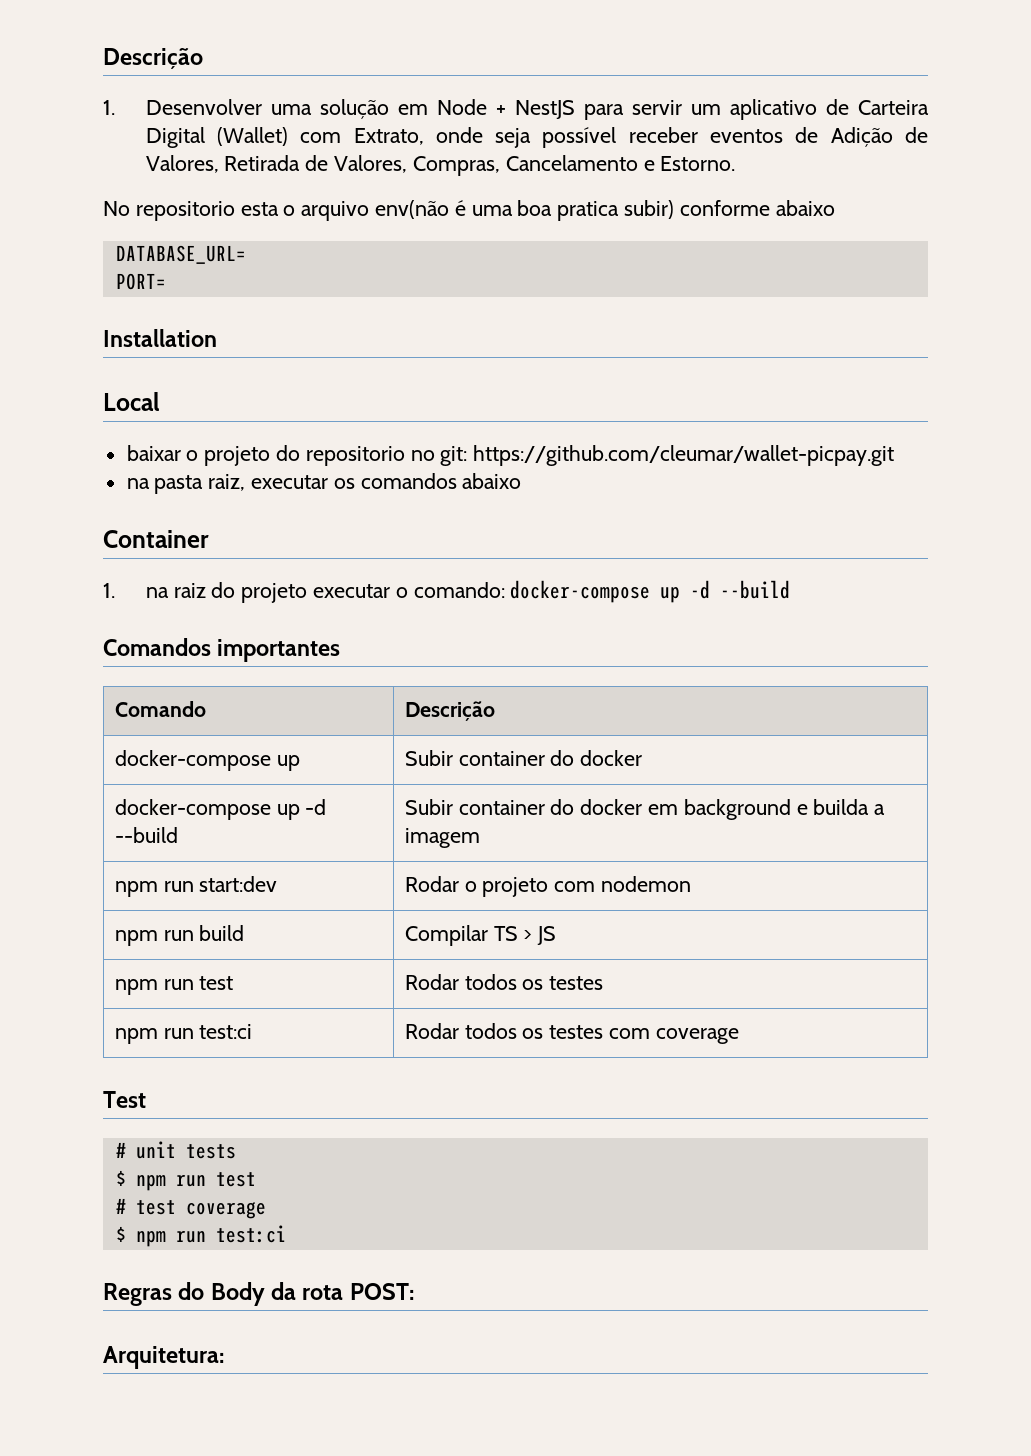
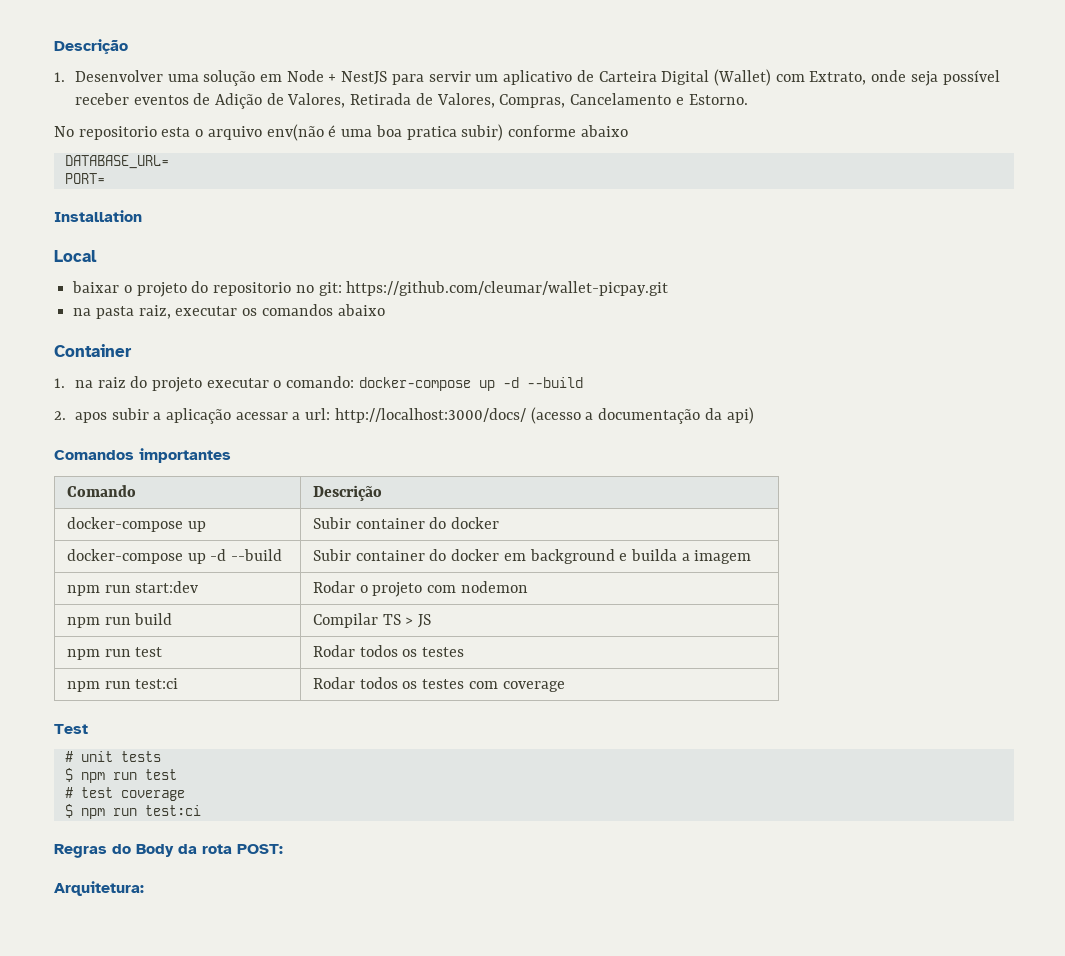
+ 2. apos subir a aplicação acessar a url: http://localhost:3000/docs/ (acesso a documentação da api)

